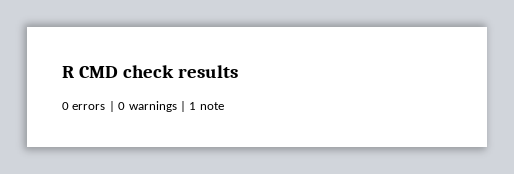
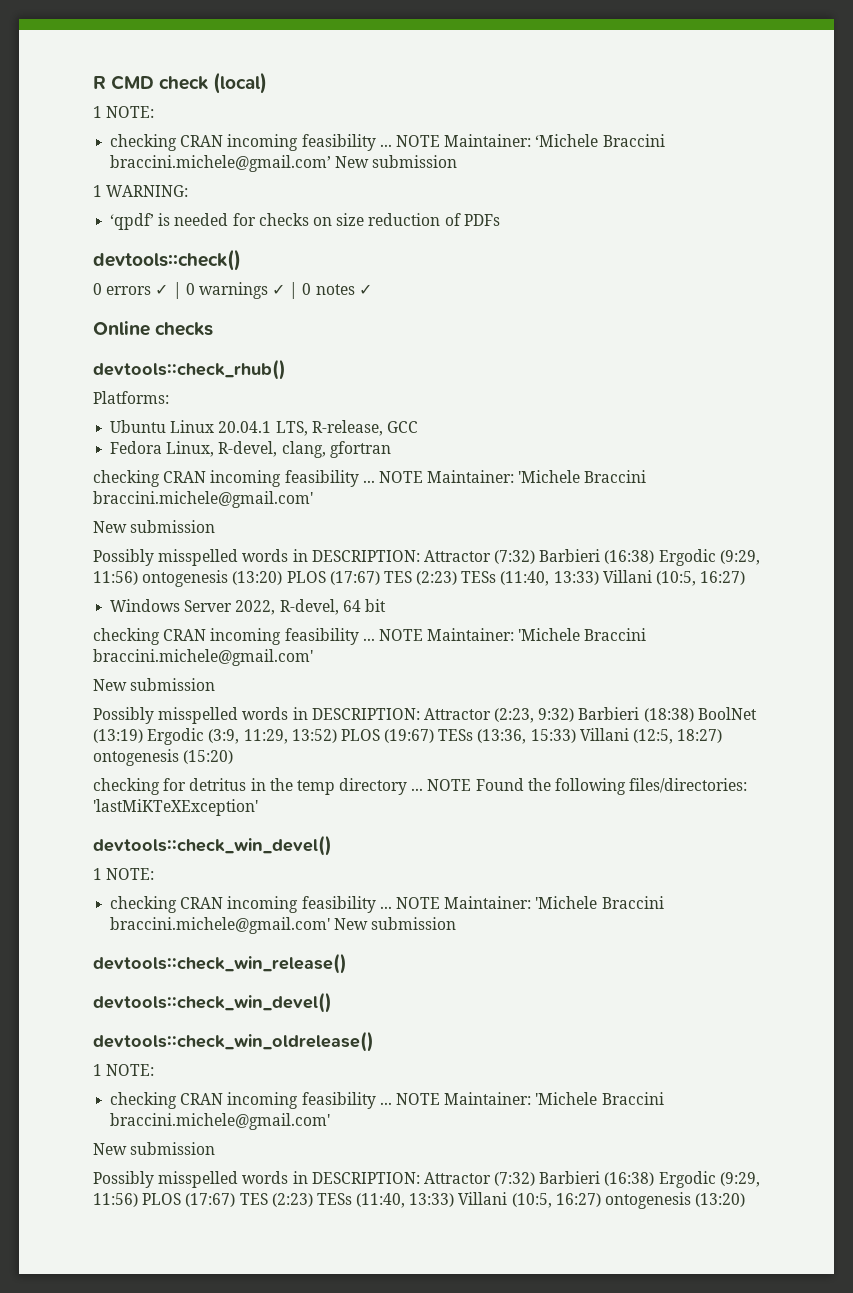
- R CMD check results
+ R CMD check (local)
+ 1 NOTE:
+ checking CRAN incoming feasibility ... NOTE Maintainer: ‘Michele Braccini braccini.michele@gmail.com’ New submission
+ 1 WARNING:
+ ‘qpdf’ is needed for checks on size reduction of PDFs
+ devtools::check()
- 0 errors | 0 warnings | 1 note
+ 0 errors ✓ | 0 warnings ✓ | 0 notes ✓
+ Online checks
+ devtools::check_rhub()
+ Platforms:
+ Ubuntu Linux 20.04.1 LTS, R-release, GCC
+ Fedora Linux, R-devel, clang, gfortran
+ checking CRAN incoming feasibility ... NOTE Maintainer: 'Michele Braccini braccini.michele@gmail.com'
+ New submission
+ Possibly misspelled words in DESCRIPTION: Attractor (7:32) Barbieri (16:38) Ergodic (9:29, 11:56) ontogenesis (13:20) PLOS (17:67) TES (2:23) TESs (11:40, 13:33) Villani (10:5, 16:27)
+ Windows Server 2022, R-devel, 64 bit
+ checking CRAN incoming feasibility ... NOTE Maintainer: 'Michele Braccini braccini.michele@gmail.com'
+ New submission
+ Possibly misspelled words in DESCRIPTION: Attractor (2:23, 9:32) Barbieri (18:38) BoolNet (13:19) Ergodic (3:9, 11:29, 13:52) PLOS (19:67) TESs (13:36, 15:33) Villani (12:5, 18:27) ontogenesis (15:20)
+ checking for detritus in the temp directory ... NOTE Found the following files/directories: 'lastMiKTeXException'
+ devtools::check_win_devel()
+ 1 NOTE:
+ checking CRAN incoming feasibility ... NOTE Maintainer: 'Michele Braccini braccini.michele@gmail.com' New submission
+ devtools::check_win_release()
+ devtools::check_win_devel()
+ devtools::check_win_oldrelease()
+ 1 NOTE:
+ checking CRAN incoming feasibility ... NOTE Maintainer: 'Michele Braccini braccini.michele@gmail.com'
+ New submission
+ Possibly misspelled words in DESCRIPTION: Attractor (7:32) Barbieri (16:38) Ergodic (9:29, 11:56) PLOS (17:67) TES (2:23) TESs (11:40, 13:33) Villani (10:5, 16:27) ontogenesis (13:20)

